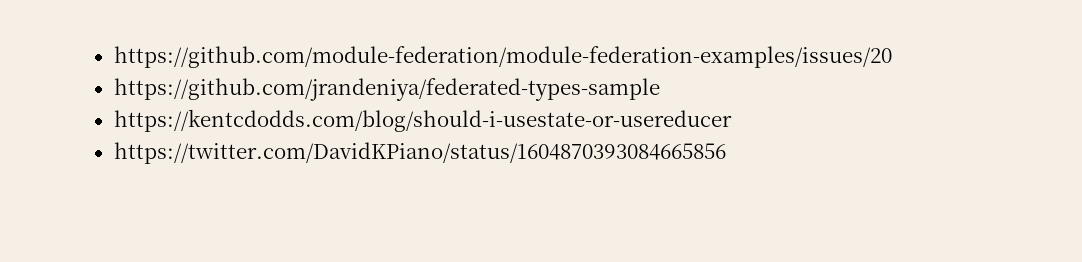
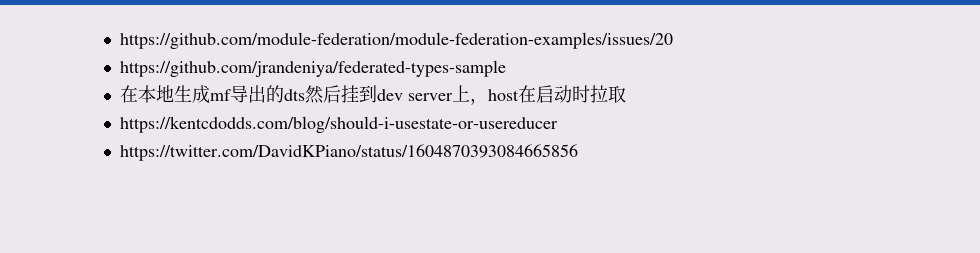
+ 在本地生成mf导出的dts然后挂到dev server上，host在启动时拉取

